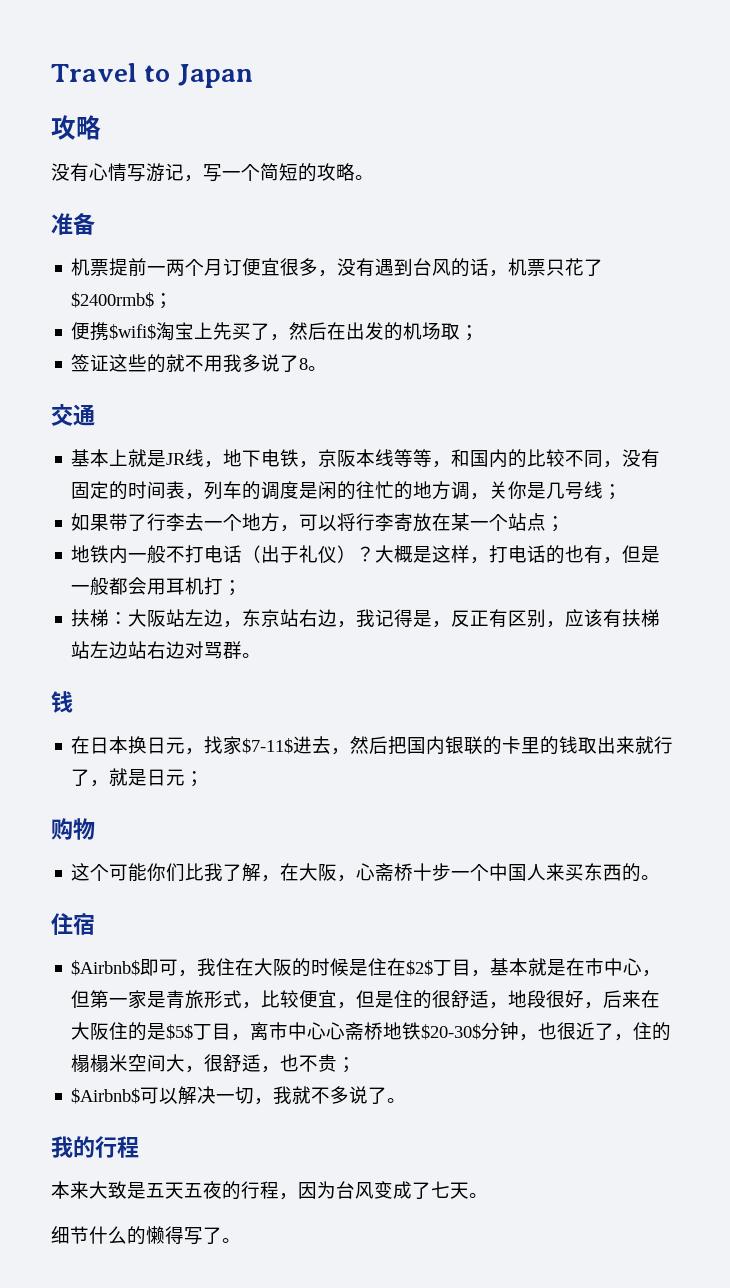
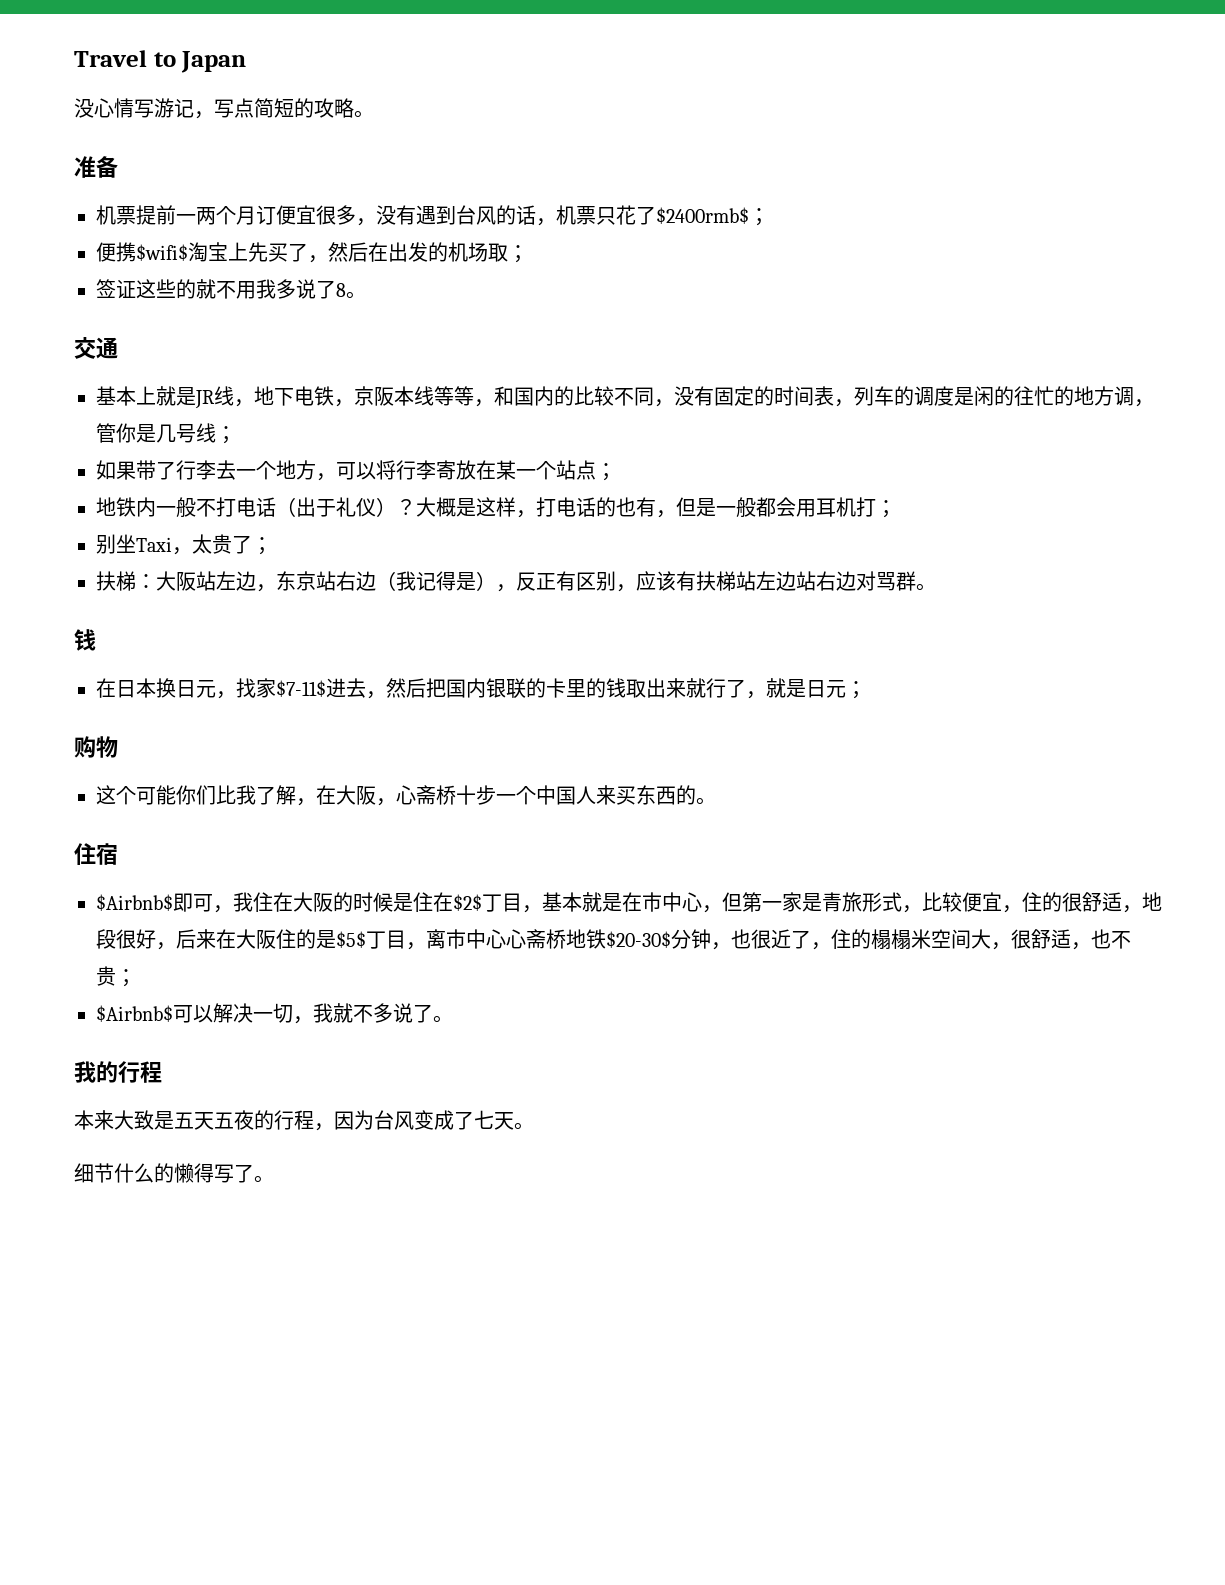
  Travel to Japan
- 攻略
- 没有心情写游记，写一个简短的攻略。
+ 没心情写游记，写点简短的攻略。
- 基本上就是JR线，地下电铁，京阪本线等等，和国内的比较不同，没有固定的时间表，列车的调度是闲的往忙的地方调，关你是几号线；
+ 基本上就是JR线，地下电铁，京阪本线等等，和国内的比较不同，没有固定的时间表，列车的调度是闲的往忙的地方调，管你是几号线；
+ 别坐Taxi，太贵了；
- 扶梯：大阪站左边，东京站右边，我记得是，反正有区别，应该有扶梯站左边站右边对骂群。
+ 扶梯：大阪站左边，东京站右边（我记得是），反正有区别，应该有扶梯站左边站右边对骂群。
- $Airbnb$即可，我住在大阪的时候是住在$2$丁目，基本就是在市中心，但第一家是青旅形式，比较便宜，但是住的很舒适，地段很好，后来在大阪住的是$5$丁目，离市中心心斋桥地铁$20-30$分钟，也很近了，住的榻榻米空间大，很舒适，也不贵；
+ $Airbnb$即可，我住在大阪的时候是住在$2$丁目，基本就是在市中心，但第一家是青旅形式，比较便宜，住的很舒适，地段很好，后来在大阪住的是$5$丁目，离市中心心斋桥地铁$20-30$分钟，也很近了，住的榻榻米空间大，很舒适，也不贵；

